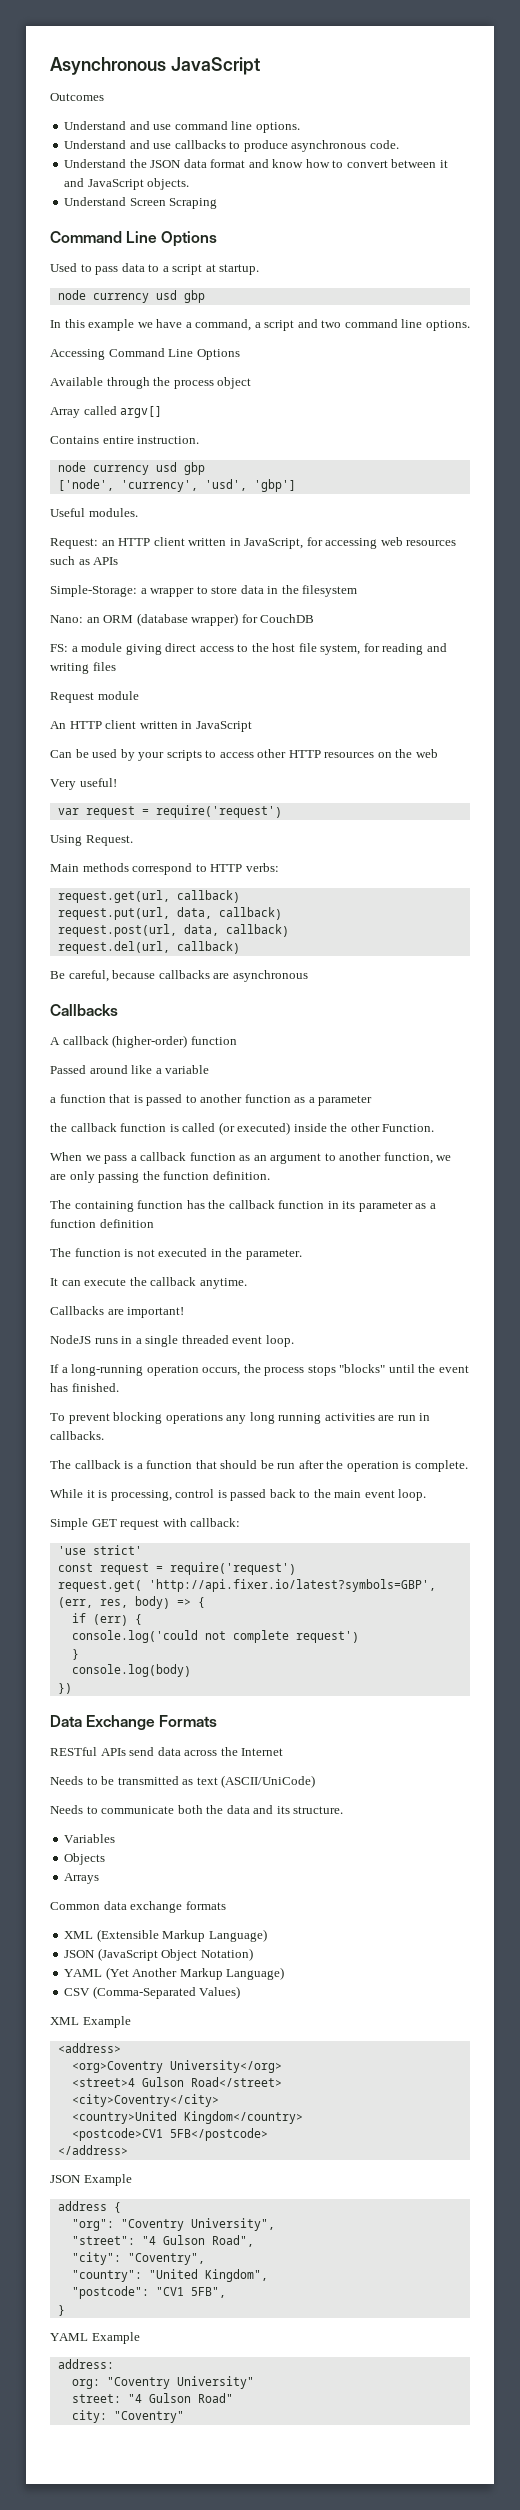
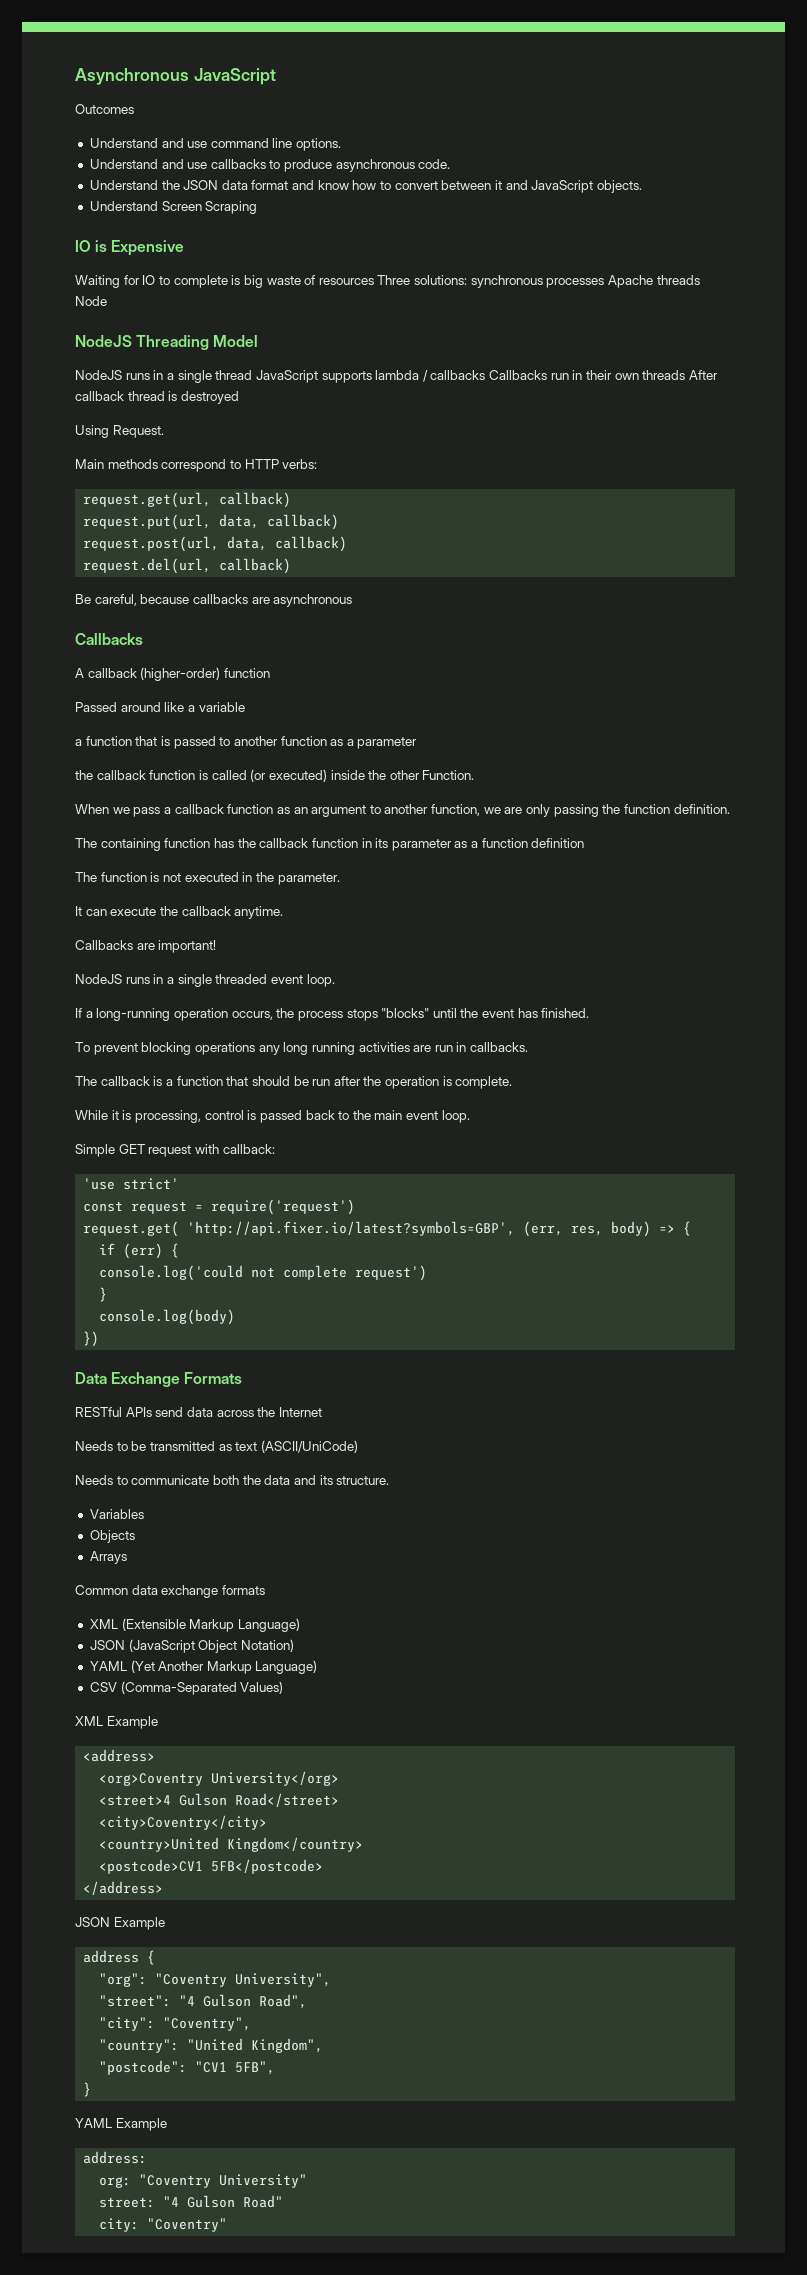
  Understand Screen Scraping
- Command Line Options
- Used to pass data to a script at startup.
- node currency usd gbp
- In this example we have a command, a script and two command line options.
- Accessing Command Line Options
- Available through the process object
- Array called argv[]
- Contains entire instruction.
- node currency usd gbp
- ['node', 'currency', 'usd', 'gbp']
- Useful modules.
- Request: an HTTP client written in JavaScript, for accessing web resources such as APIs
- Simple-Storage: a wrapper to store data in the filesystem
- Nano: an ORM (database wrapper) for CouchDB
- FS: a module giving direct access to the host file system, for reading and writing files
- Request module
- An HTTP client written in JavaScript
- Can be used by your scripts to access other HTTP resources on the web
- Very useful!
- var request = require('request')
+ IO is Expensive
+ Waiting for IO to complete is big waste of resources Three solutions: synchronous processes Apache threads Node
+ NodeJS Threading Model
+ NodeJS runs in a single thread JavaScript supports lambda / callbacks Callbacks run in their own threads After callback thread is destroyed

